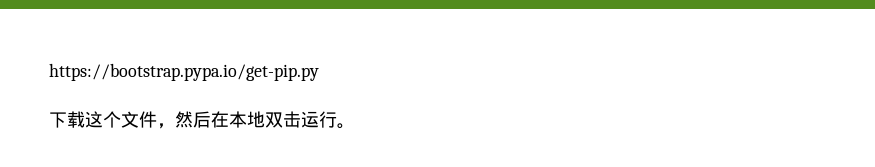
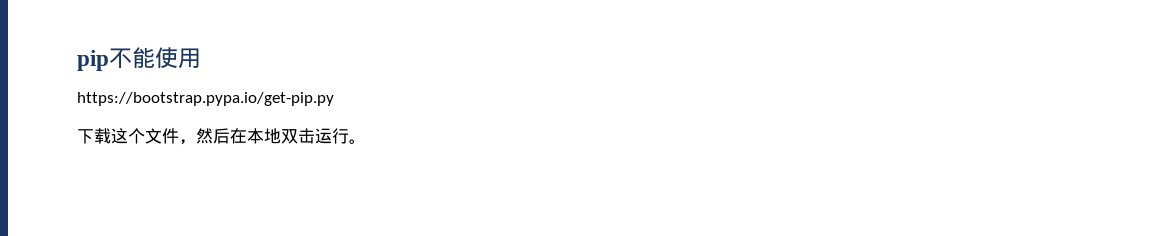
+ pip不能使用

